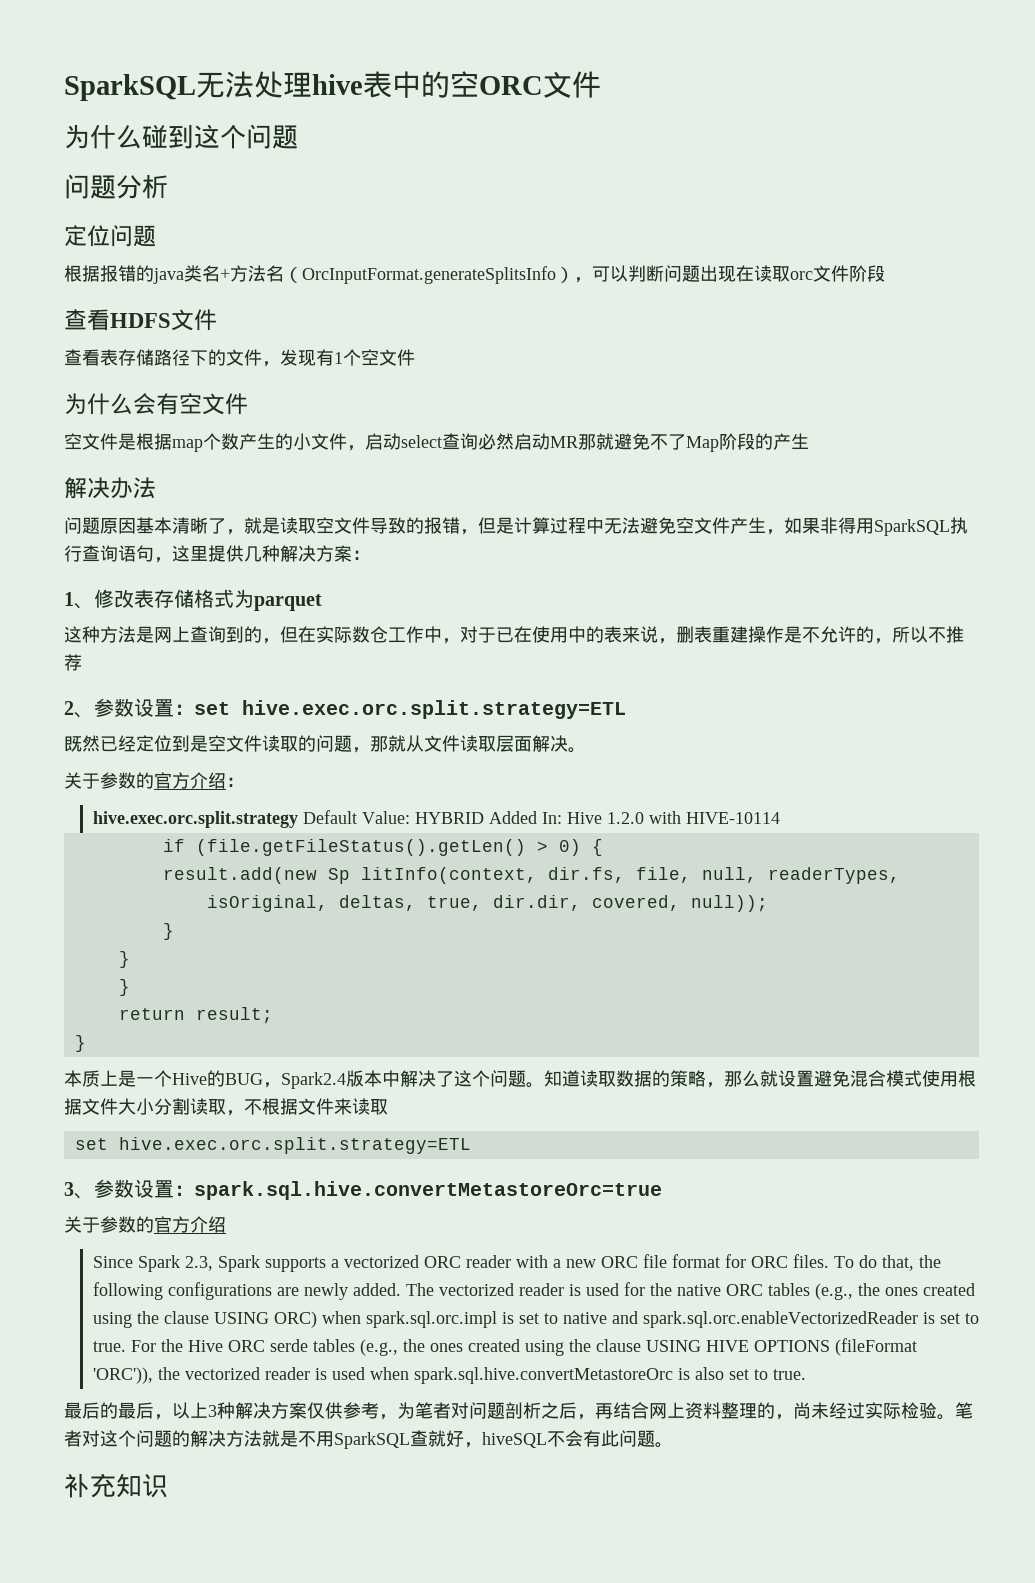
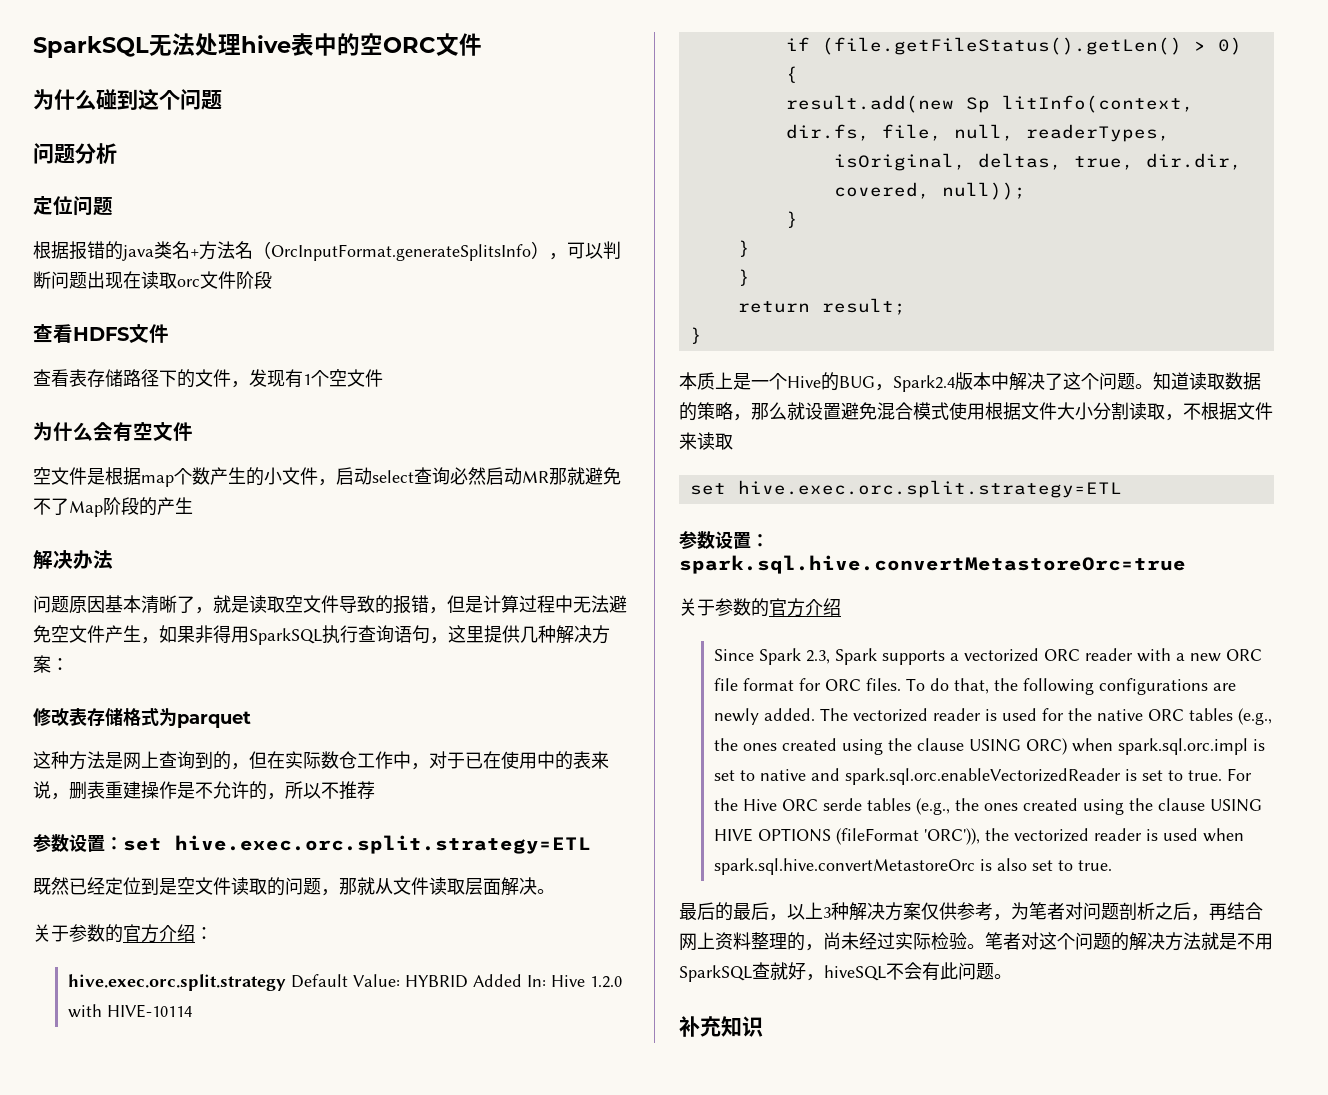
- 1、修改表存储格式为parquet
+ 修改表存储格式为parquet
- 2、参数设置：set hive.exec.orc.split.strategy=ETL
+ 参数设置：set hive.exec.orc.split.strategy=ETL
- 3、参数设置：spark.sql.hive.convertMetastoreOrc=true
+ 参数设置：spark.sql.hive.convertMetastoreOrc=true

